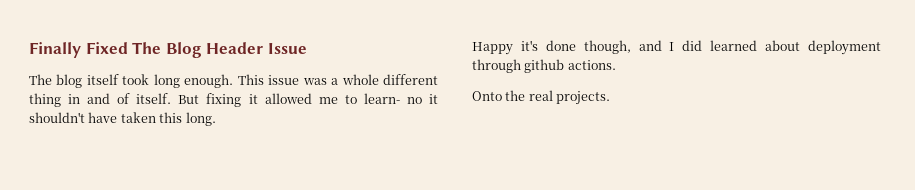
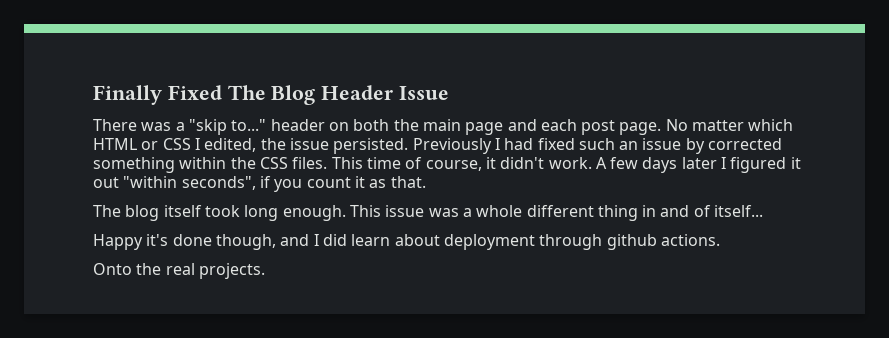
+ There was a "skip to..." header on both the main page and each post page. No matter which HTML or CSS I edited, the issue persisted. Previously I had fixed such an issue by corrected something within the CSS files. This time of course, it didn't work. A few days later I figured it out "within seconds", if you count it as that.
- This issue was a whole different thing in and of itself. But fixing it allowed me to learn- no it shouldn't have taken this long.
+ This issue was a whole different thing in and of itself...
- Happy it's done though, and I did learned about deployment through github actions.
+ Happy it's done though, and I did learn about deployment through github actions.

